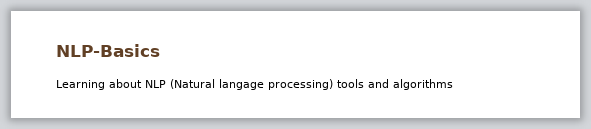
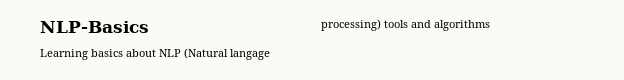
- Learning about NLP (Natural langage processing) tools and algorithms
+ Learning basics about NLP (Natural langage processing) tools and algorithms

